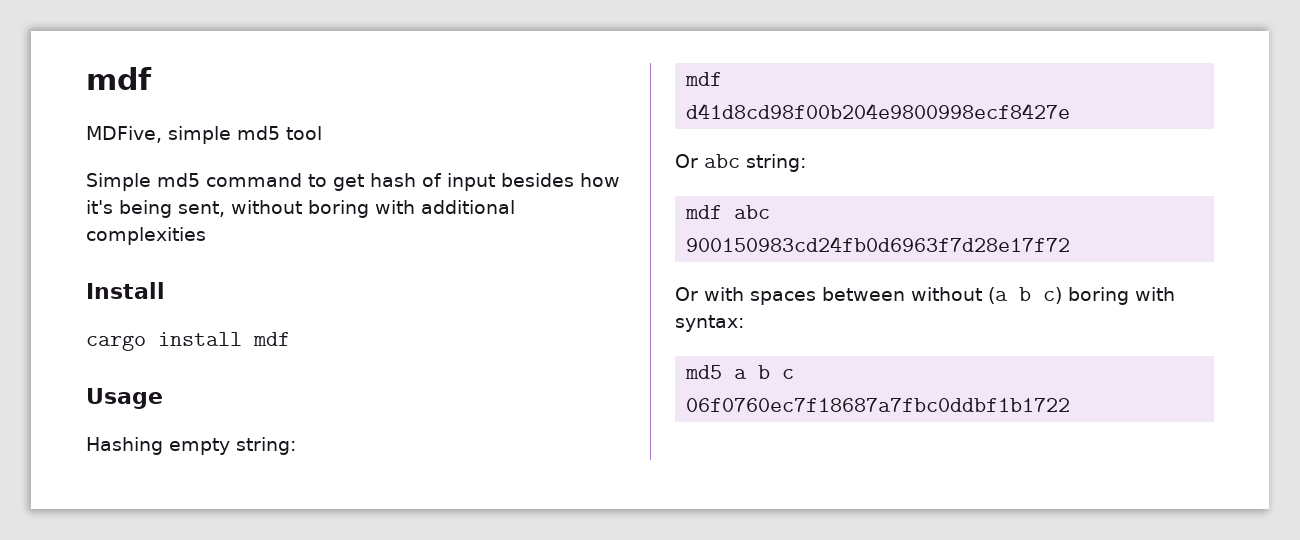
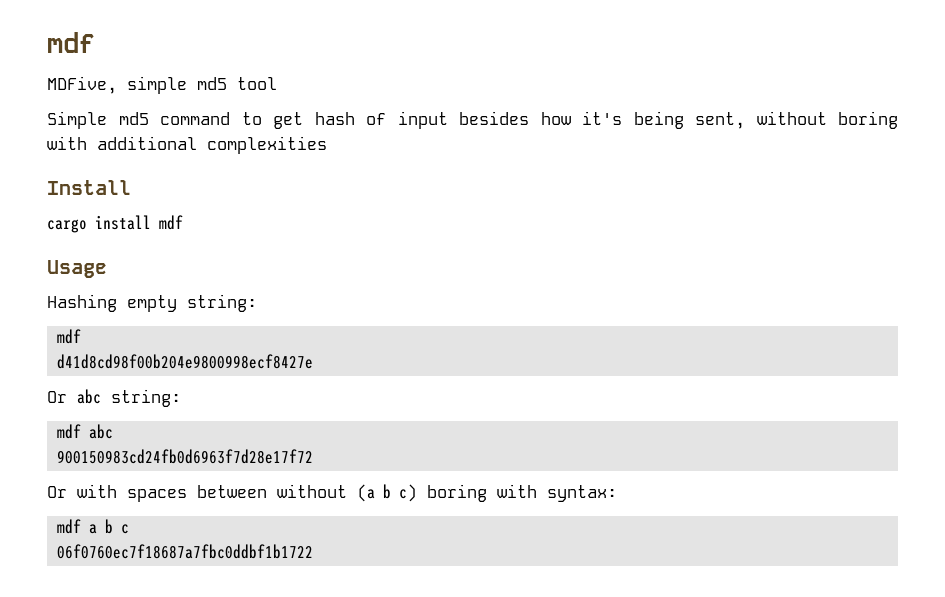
- md5 a b c
+ mdf a b c

